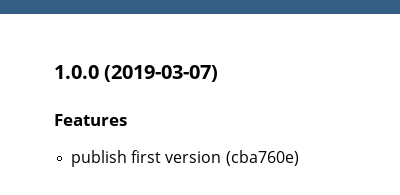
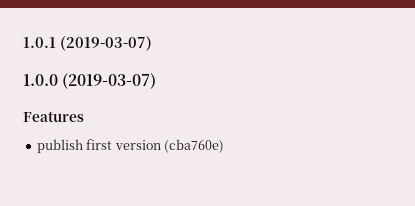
+ 1.0.1 (2019-03-07)

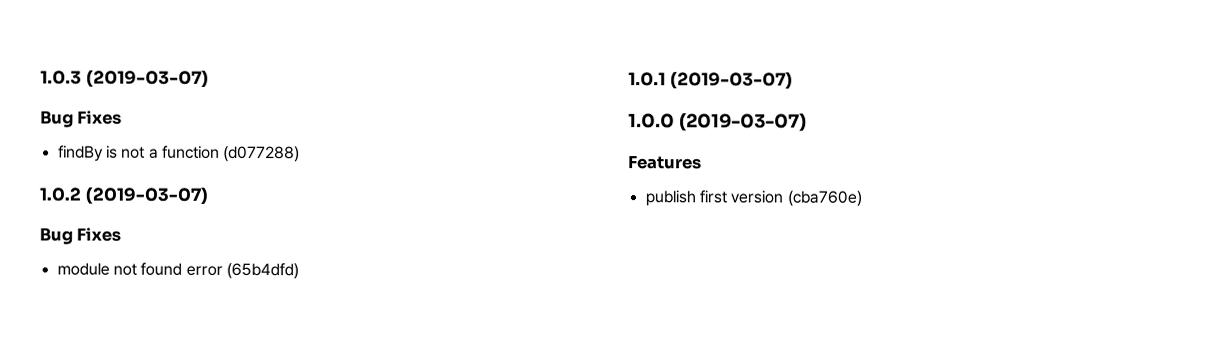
+ 1.0.3 (2019-03-07)
+ Bug Fixes
+ findBy is not a function (d077288)
+ 1.0.2 (2019-03-07)
+ Bug Fixes
+ module not found error (65b4dfd)

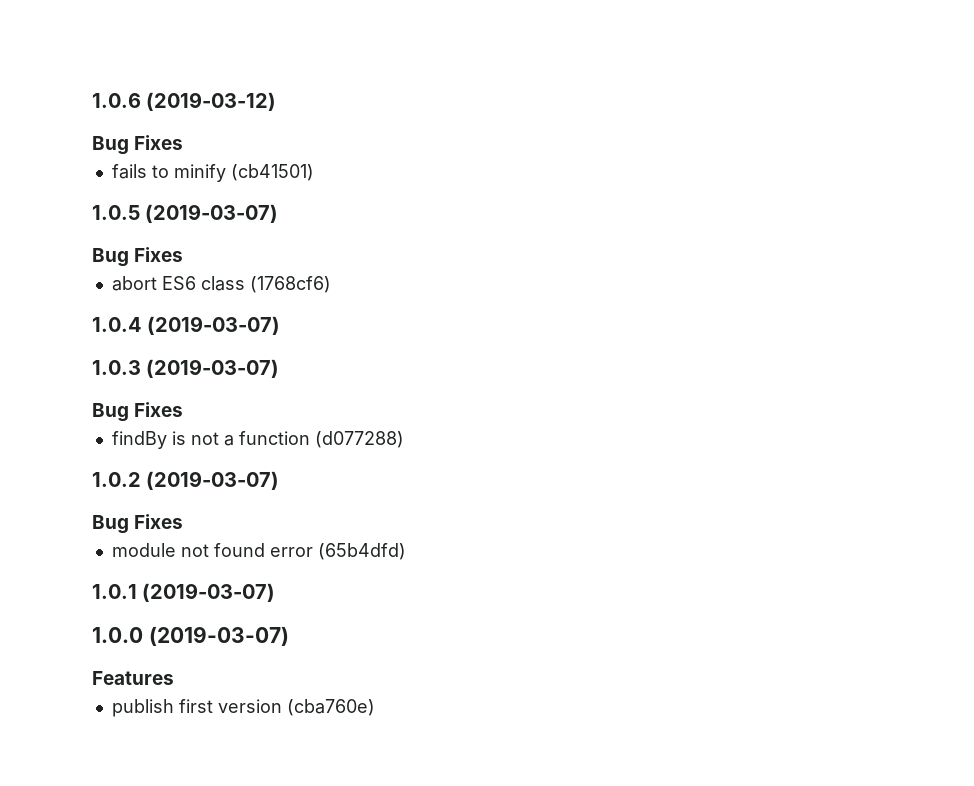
+ 1.0.6 (2019-03-12)
+ Bug Fixes
+ fails to minify (cb41501)
+ 1.0.5 (2019-03-07)
+ Bug Fixes
+ abort ES6 class (1768cf6)
+ 1.0.4 (2019-03-07)

